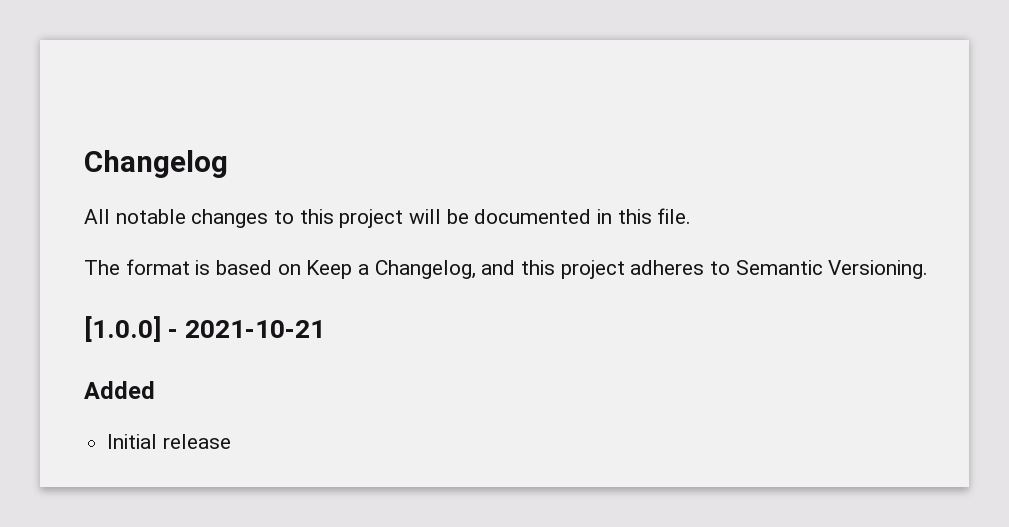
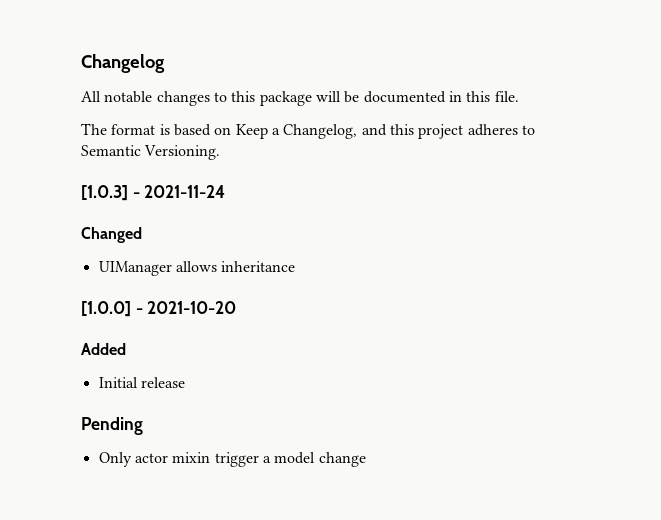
- All notable changes to this project will be documented in this file.
+ All notable changes to this package will be documented in this file.
+ [1.0.3] - 2021-11-24
+ Changed
+ UIManager allows inheritance
- [1.0.0] - 2021-10-21
+ [1.0.0] - 2021-10-20
+ Pending
+ Only actor mixin trigger a model change

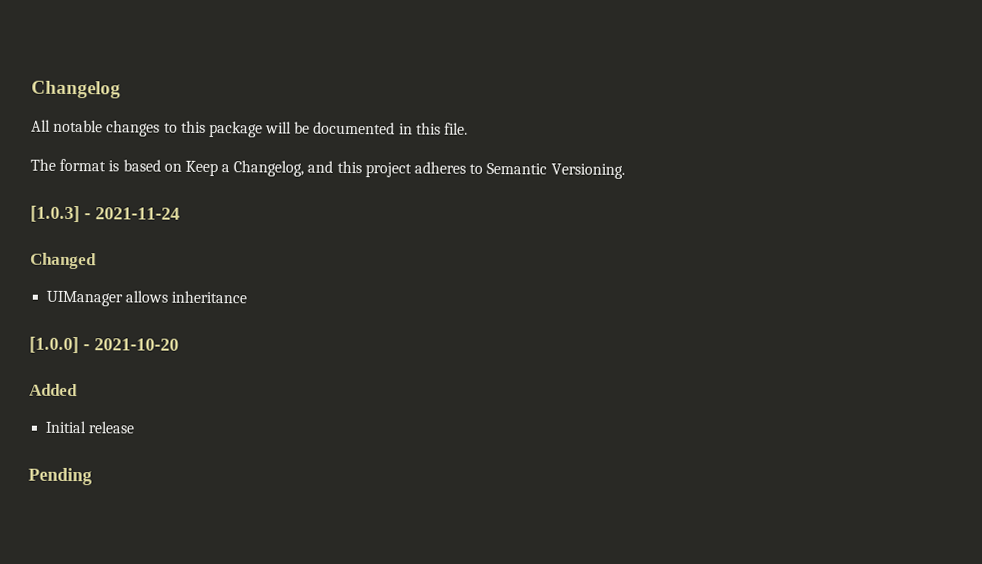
- Only actor mixin trigger a model change

